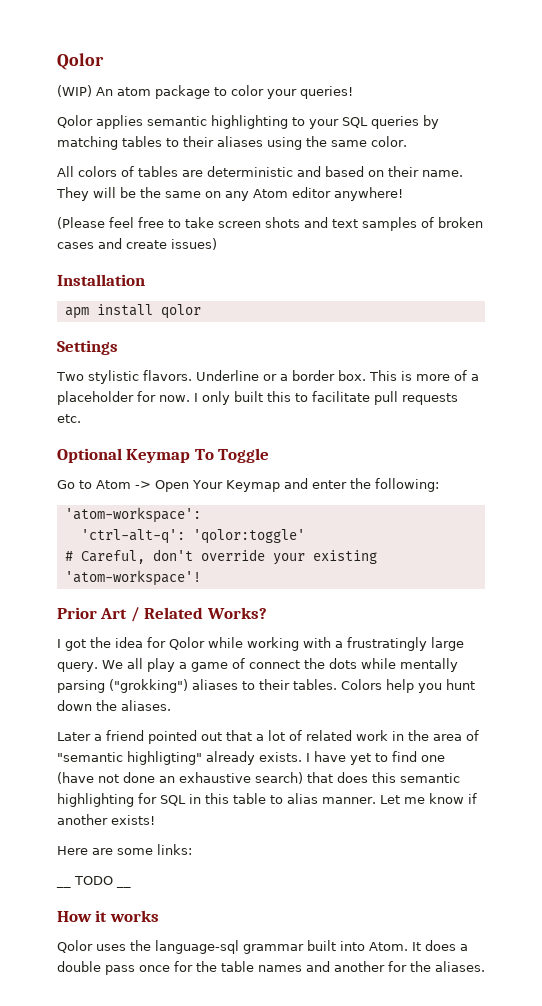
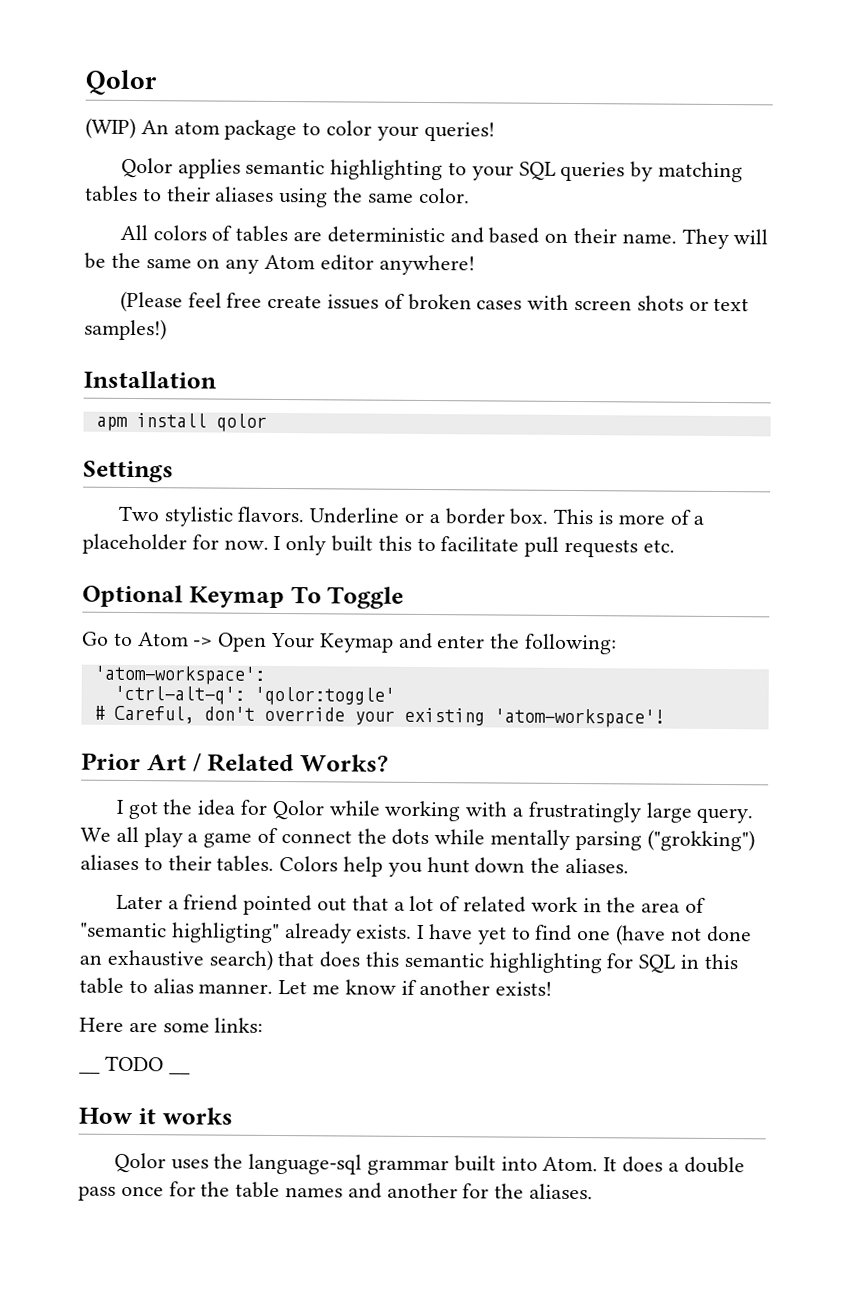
- (Please feel free to take screen shots and text samples of broken cases and create issues)
+ (Please feel free create issues of broken cases with screen shots or text samples!)

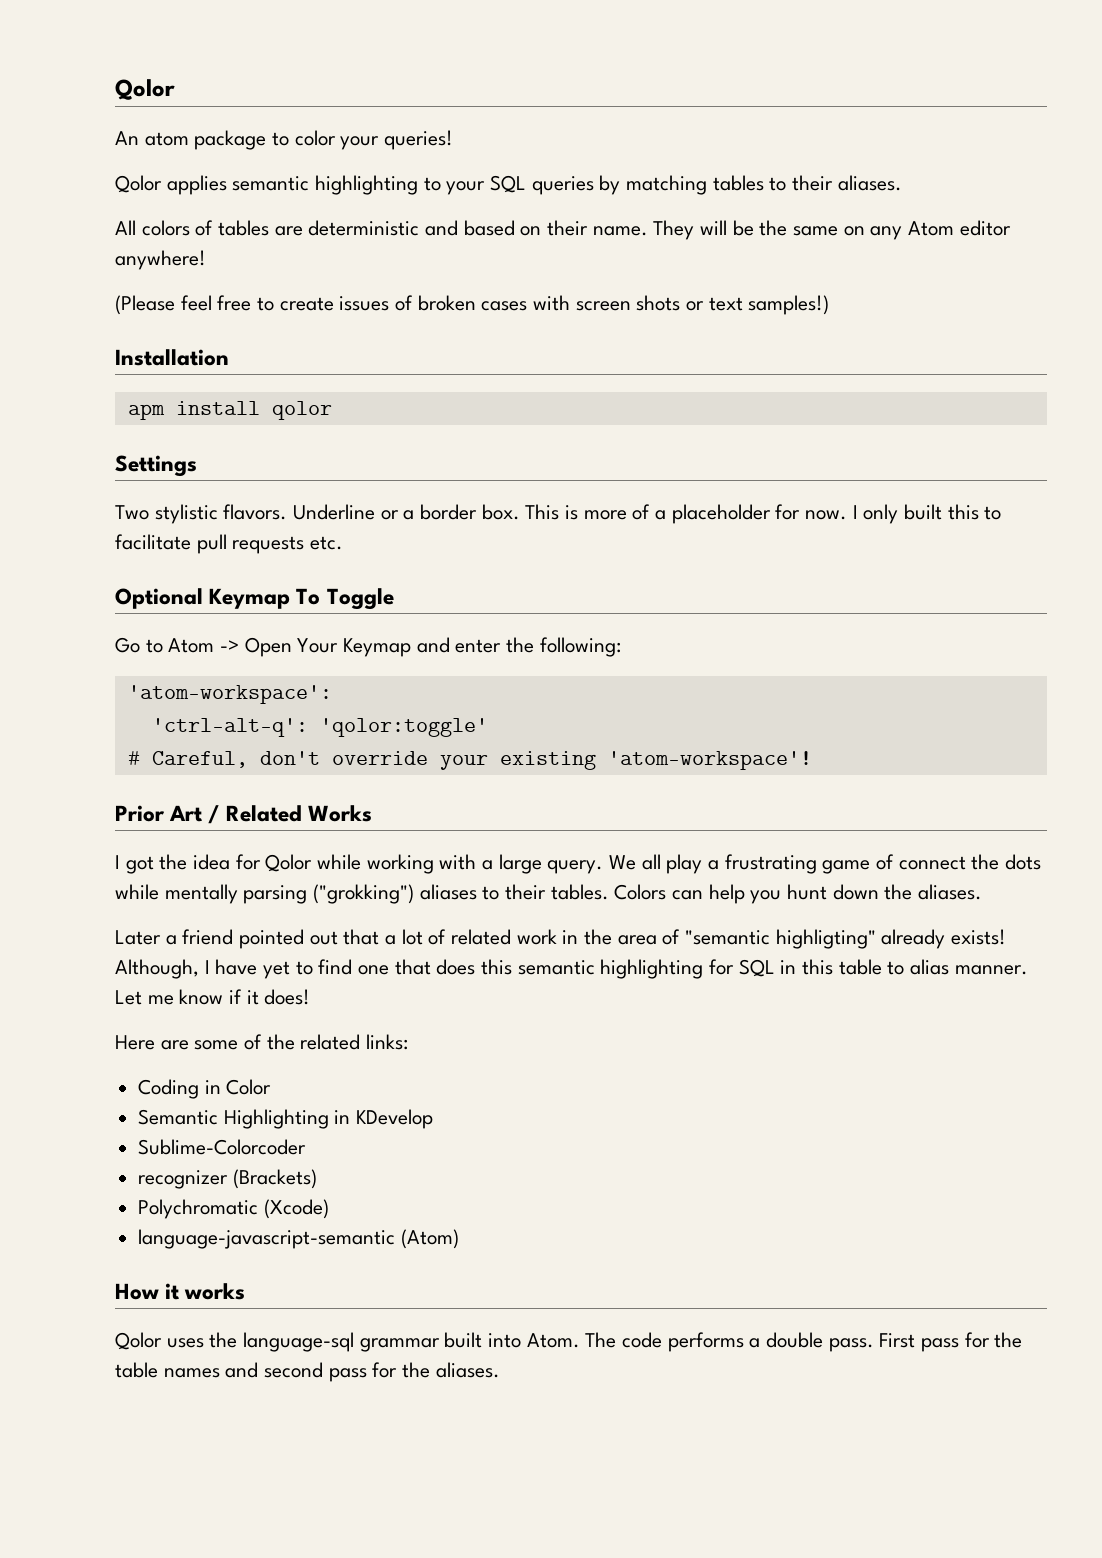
- (WIP) An atom package to color your queries!
+ An atom package to color your queries!
- Qolor applies semantic highlighting to your SQL queries by matching tables to their aliases using the same color.
+ Qolor applies semantic highlighting to your SQL queries by matching tables to their aliases.
- (Please feel free create issues of broken cases with screen shots or text samples!)
+ (Please feel free to create issues of broken cases with screen shots or text samples!)
- Prior Art / Related Works?
+ Prior Art / Related Works
- I got the idea for Qolor while working with a frustratingly large query.
+ I got the idea for Qolor while working with a large query.
- We all play a game of connect the dots while mentally parsing ("grokking") aliases to their tables.
+ We all play a frustrating game of connect the dots while mentally parsing ("grokking") aliases to their tables.
- Colors help you hunt down the aliases.
+ Colors can help you hunt down the aliases.
- Later a friend pointed out that a lot of related work in the area of "semantic highligting" already exists. I have yet to find one (have not done an exhaustive search) that does this semantic highlighting for SQL in this table to alias manner.
+ Later a friend pointed out that a lot of related work in the area of "semantic highligting" already exists! Although, I have yet to find one that does this semantic highlighting for SQL in this table to alias manner.
- Let me know if another exists!
+ Let me know if it does!
- Here are some links:
- __ TODO __
+ Here are some of the related links:
+ Coding in Color
+ Semantic Highlighting in KDevelop
+ Sublime-Colorcoder
+ recognizer (Brackets)
+ Polychromatic (Xcode)
+ language-javascript-semantic (Atom)
- It does a double pass once for the table names and another for the aliases.
+ The code performs a double pass. First pass for the table names and second pass for the aliases.

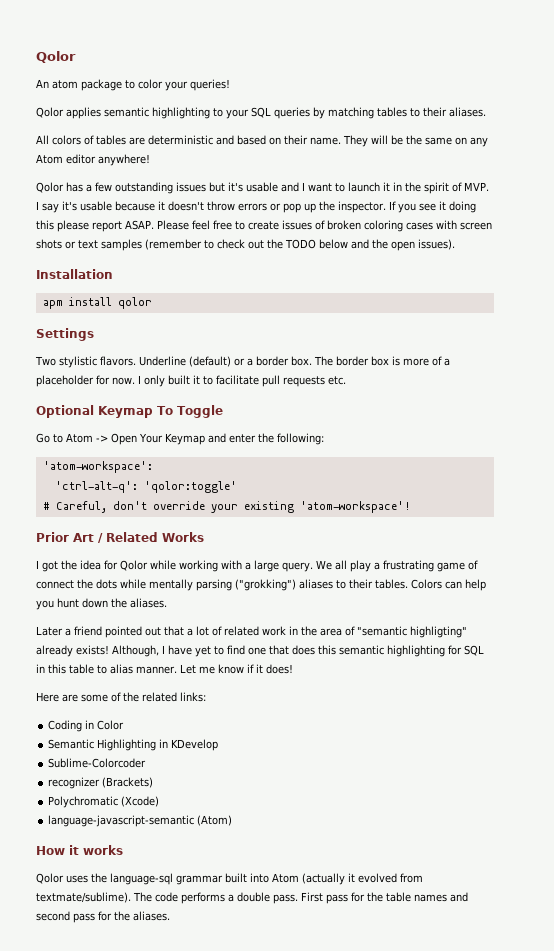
- (Please feel free to create issues of broken cases with screen shots or text samples!)
+ Qolor has a few outstanding issues but it's usable and I want to launch it in the spirit of MVP. I say it's usable because it doesn't throw errors or pop up the inspector. If you see it doing this please report ASAP. Please feel free to create issues of broken coloring cases with screen shots or text samples (remember to check out the TODO below and the open issues).
- Underline or a border box.
+ Underline (default) or a border box.
- This is more of a placeholder for now.
+ The border box is more of a placeholder for now.
- I only built this to facilitate pull requests etc.
+ I only built it to facilitate pull requests etc.
- Qolor uses the language-sql grammar built into Atom.
+ Qolor uses the language-sql grammar built into Atom (actually it evolved from textmate/sublime).

